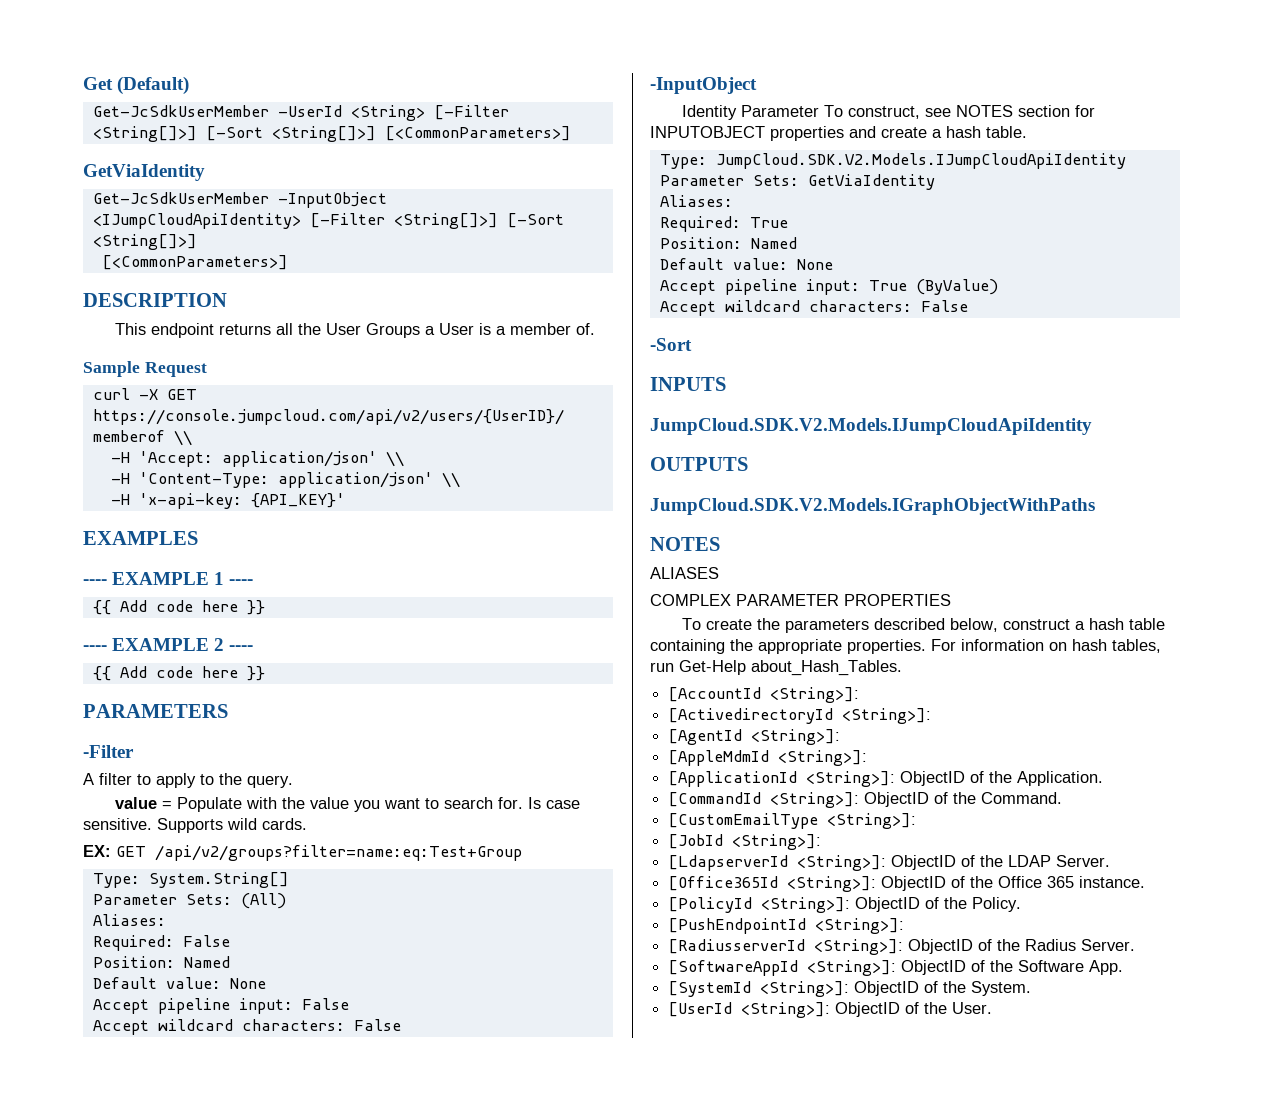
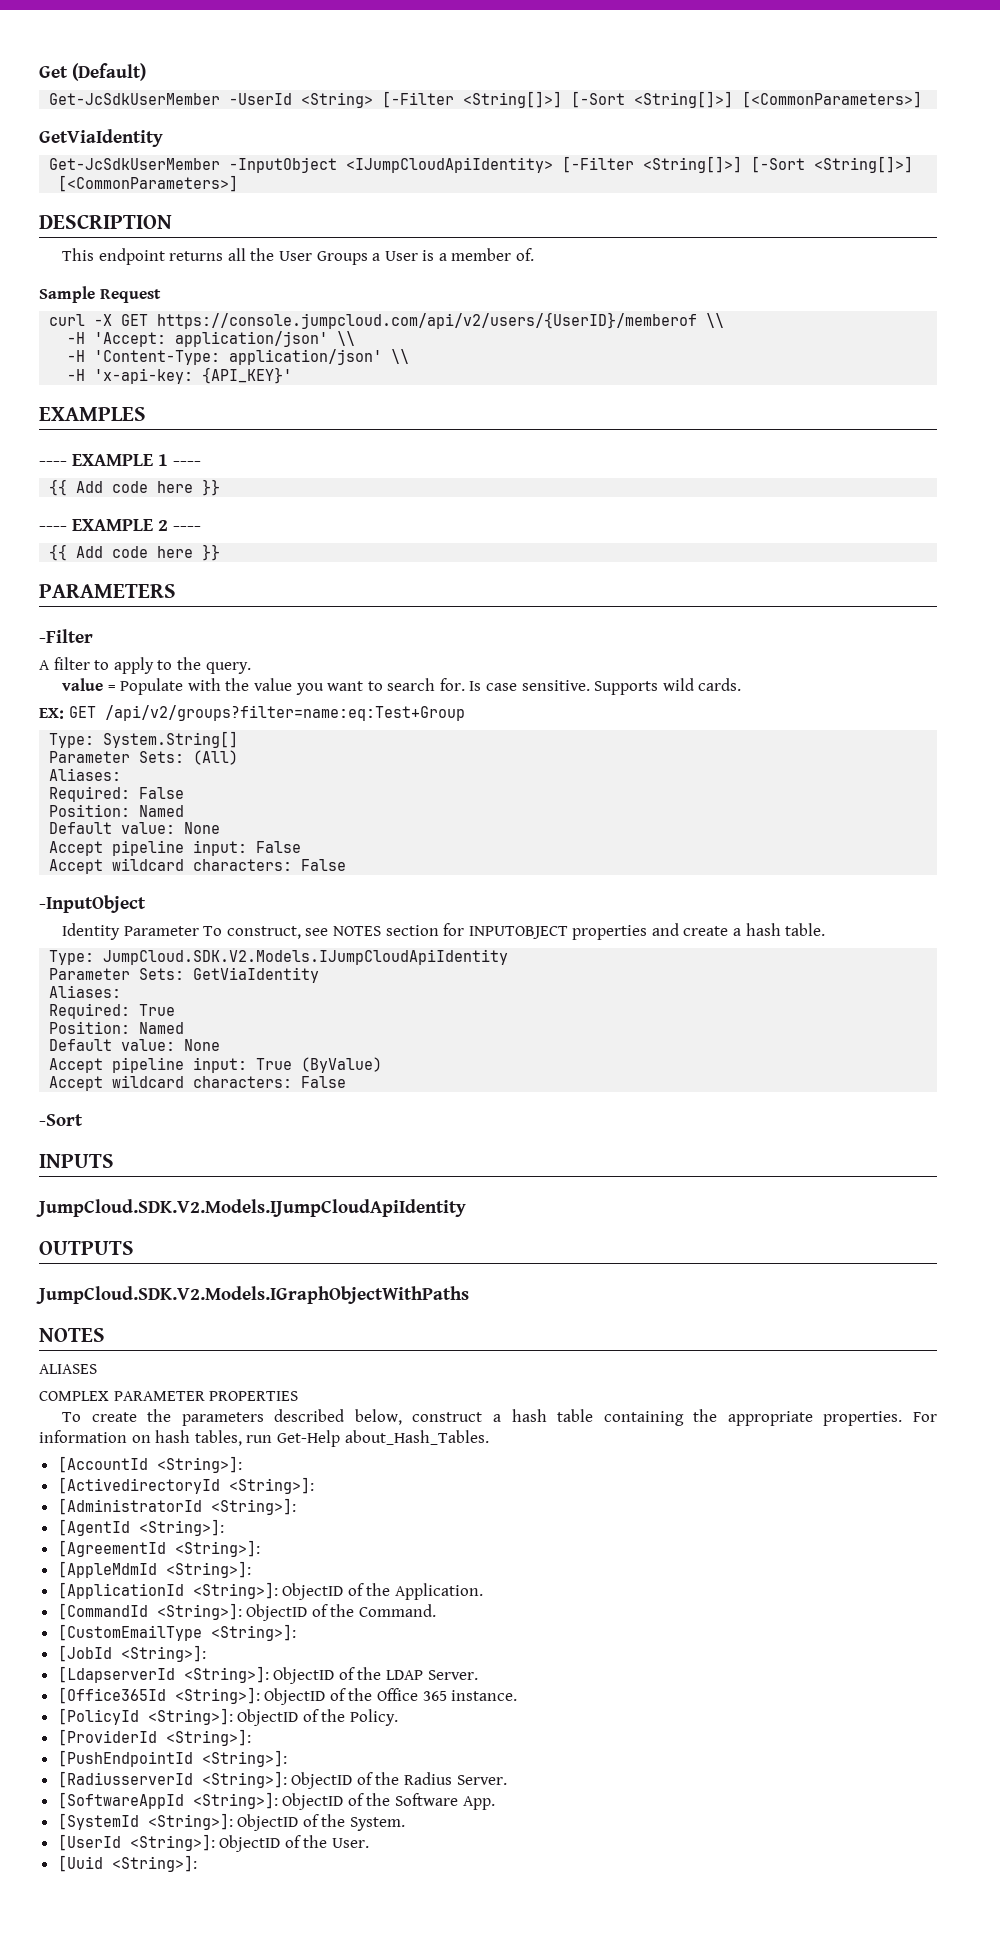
+ [AdministratorId <String>]:
+ [AgreementId <String>]:
+ [ProviderId <String>]:
+ [Uuid <String>]:

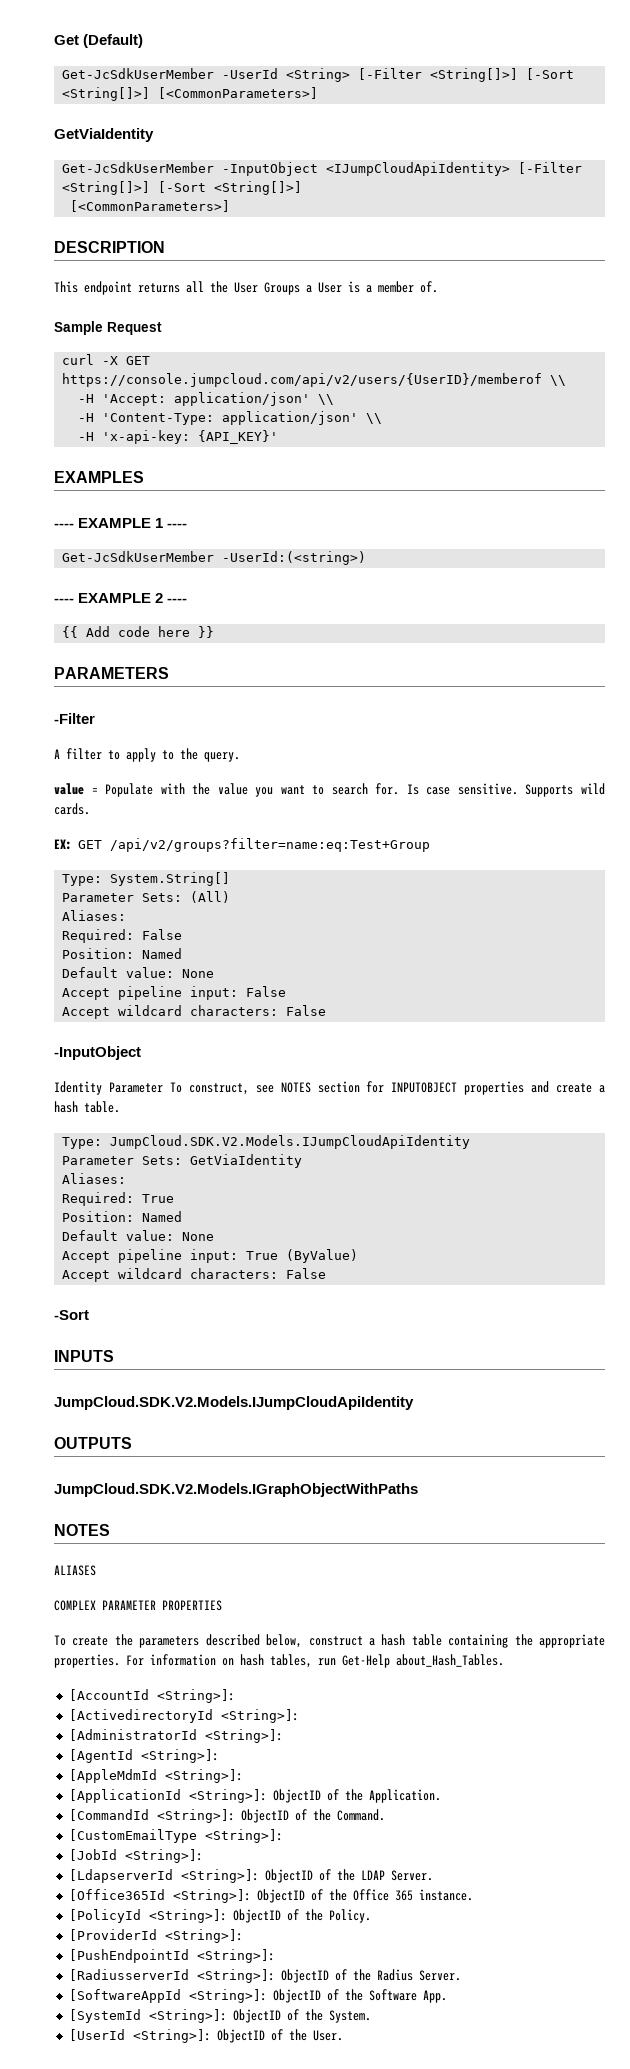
  ---- EXAMPLE 1 ----
- {{ Add code here }}
+ Get-JcSdkUserMember -UserId:(<string>)
- [AgreementId <String>]:
- [Uuid <String>]:

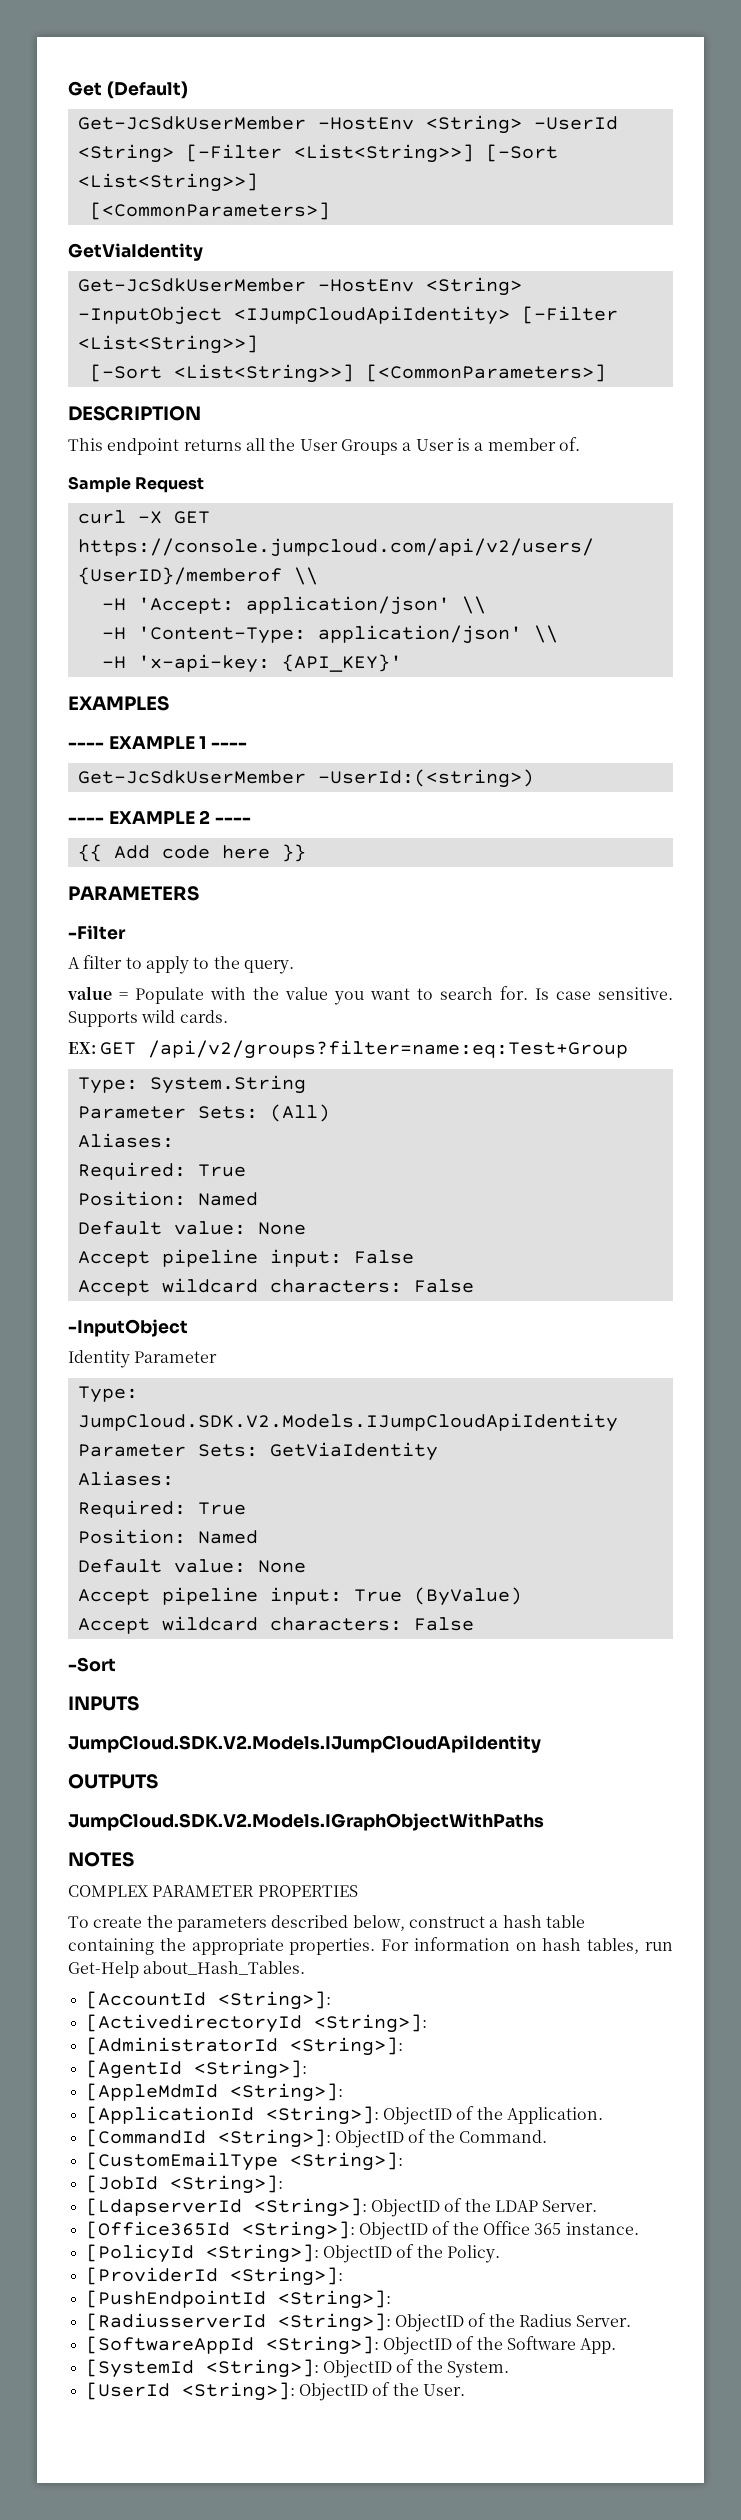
- Get-JcSdkUserMember -UserId <String> [-Filter <String[]>] [-Sort <String[]>] [<CommonParameters>]
+ Get-JcSdkUserMember -HostEnv <String> -UserId <String> [-Filter <List<String>>] [-Sort <List<String>>]
+ [<CommonParameters>]
- Get-JcSdkUserMember -InputObject <IJumpCloudApiIdentity> [-Filter <String[]>] [-Sort <String[]>]
- [<CommonParameters>]
+ Get-JcSdkUserMember -HostEnv <String> -InputObject <IJumpCloudApiIdentity> [-Filter <List<String>>]
+ [-Sort <List<String>>] [<CommonParameters>]
- Type: System.String[]
+ Type: System.String
  Parameter Sets: (All)
  Aliases:
- Required: False
+ Required: True
- Identity Parameter To construct, see NOTES section for INPUTOBJECT properties and create a hash table.
+ Identity Parameter
- ALIASES

